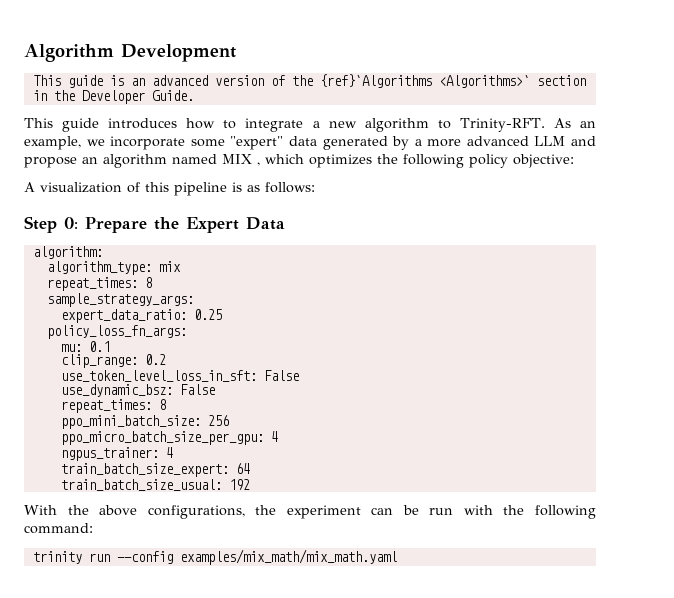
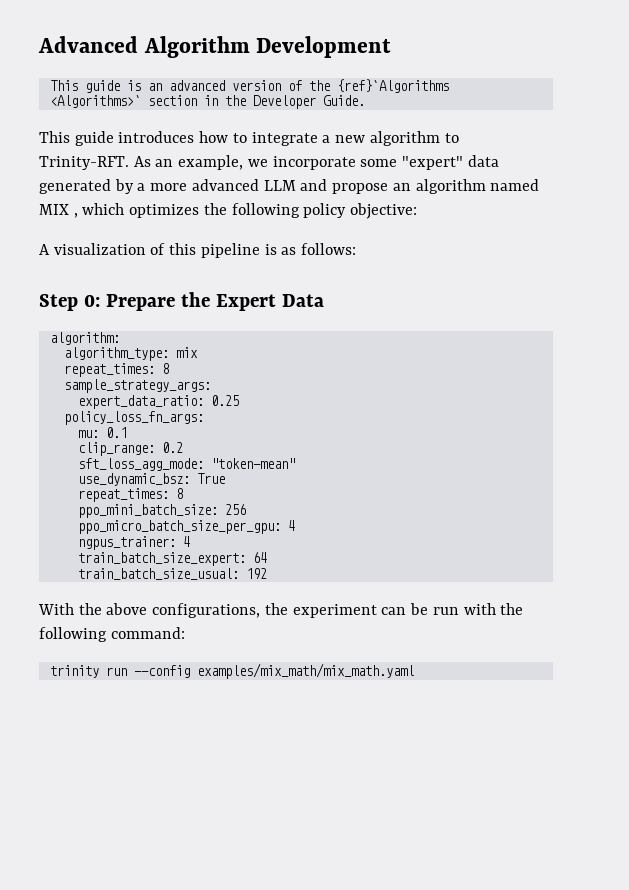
- Algorithm Development
+ Advanced Algorithm Development
- use_token_level_loss_in_sft: False
+ sft_loss_agg_mode: "token-mean"
- use_dynamic_bsz: False
+ use_dynamic_bsz: True

